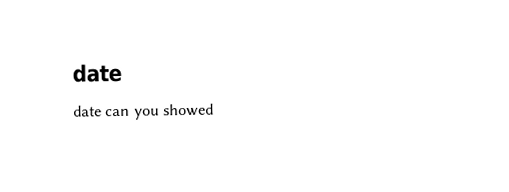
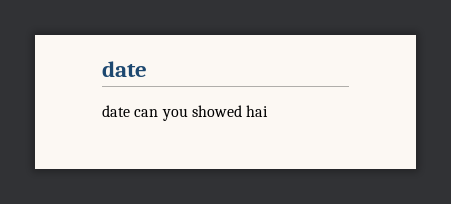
- date can you showed
+ date can you showed hai

